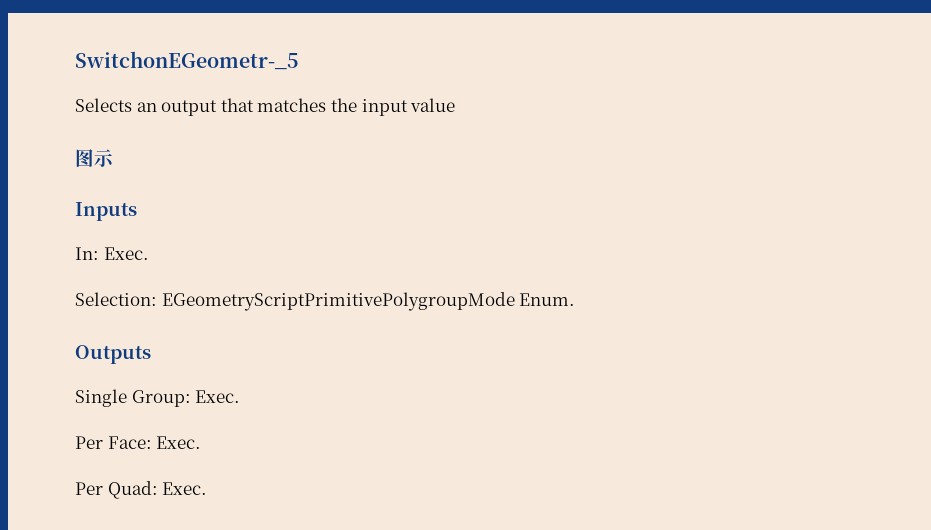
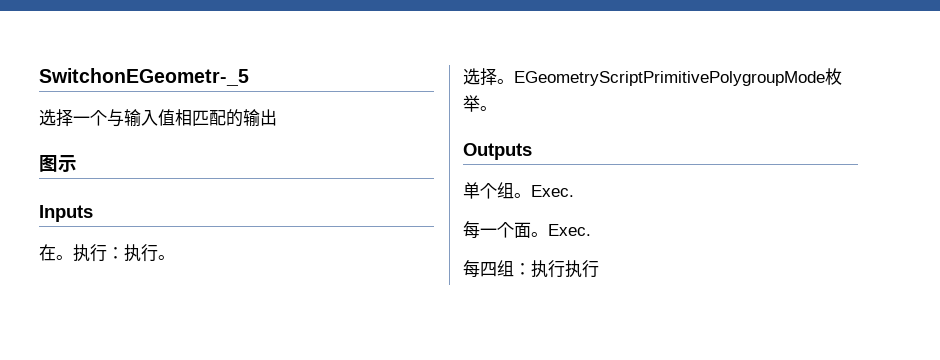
- Selects an output that matches the input value
+ 选择一个与输入值相匹配的输出
  图示
  Inputs
- In: Exec.
- Selection: EGeometryScriptPrimitivePolygroupMode Enum.
+ 在。执行：执行。
+ 选择。EGeometryScriptPrimitivePolygroupMode枚举。
- Single Group: Exec.
- Per Face: Exec.
- Per Quad: Exec.
+ 单个组。Exec.
+ 每一个面。Exec.
+ 每四组：执行执行

